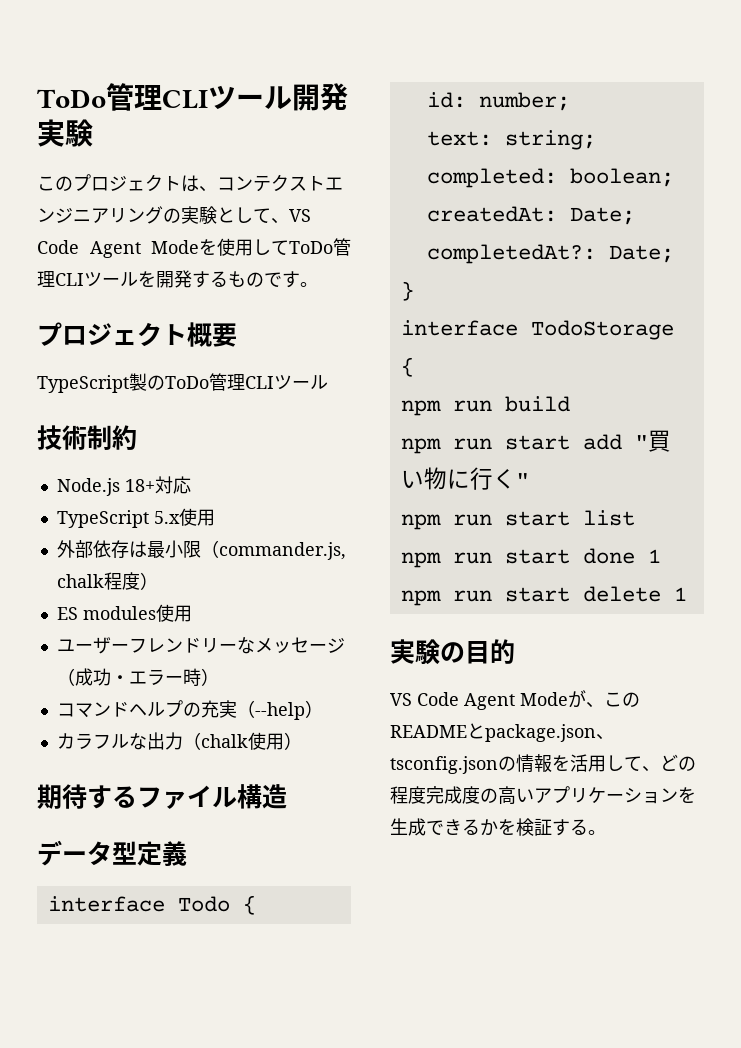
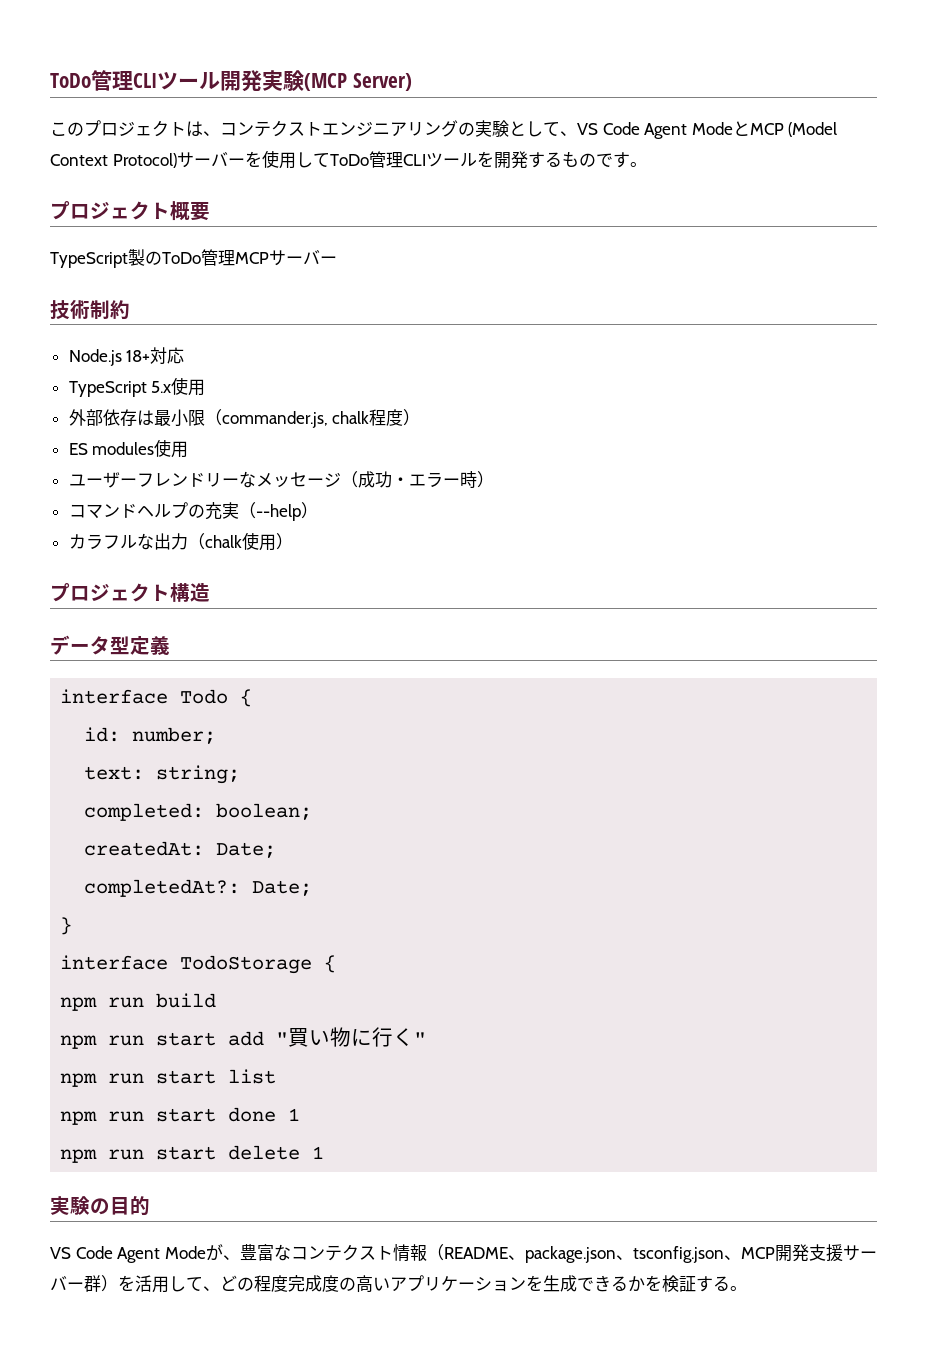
- ToDo管理CLIツール開発実験
+ ToDo管理CLIツール開発実験(MCP Server)
- このプロジェクトは、コンテクストエンジニアリングの実験として、VS Code Agent Modeを使用してToDo管理CLIツールを開発するものです。
+ このプロジェクトは、コンテクストエンジニアリングの実験として、VS Code Agent ModeとMCP (Model Context Protocol)サーバーを使用してToDo管理CLIツールを開発するものです。
- TypeScript製のToDo管理CLIツール
+ TypeScript製のToDo管理MCPサーバー
- 期待するファイル構造
+ プロジェクト構造
- VS Code Agent Modeが、このREADMEとpackage.json、tsconfig.jsonの情報を活用して、どの程度完成度の高いアプリケーションを生成できるかを検証する。
+ VS Code Agent Modeが、豊富なコンテクスト情報（README、package.json、tsconfig.json、MCP開発支援サーバー群）を活用して、どの程度完成度の高いアプリケーションを生成できるかを検証する。

